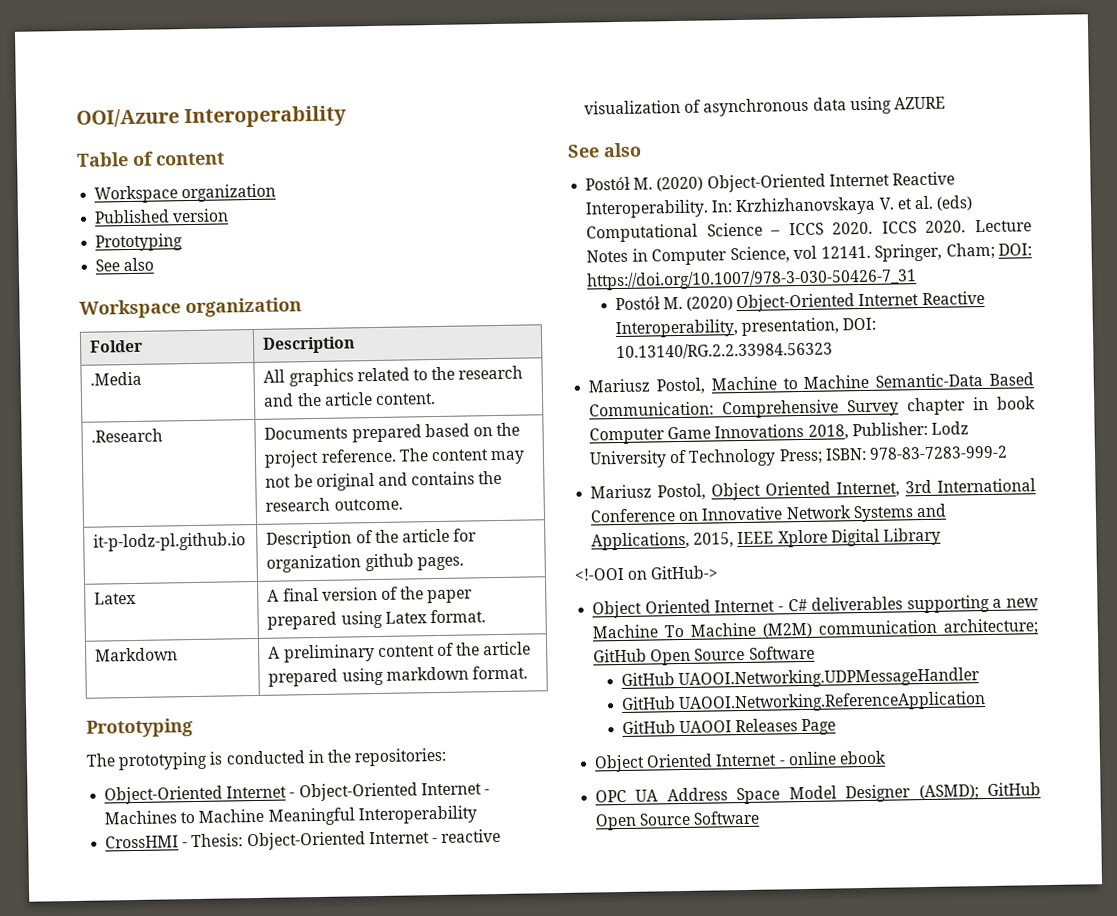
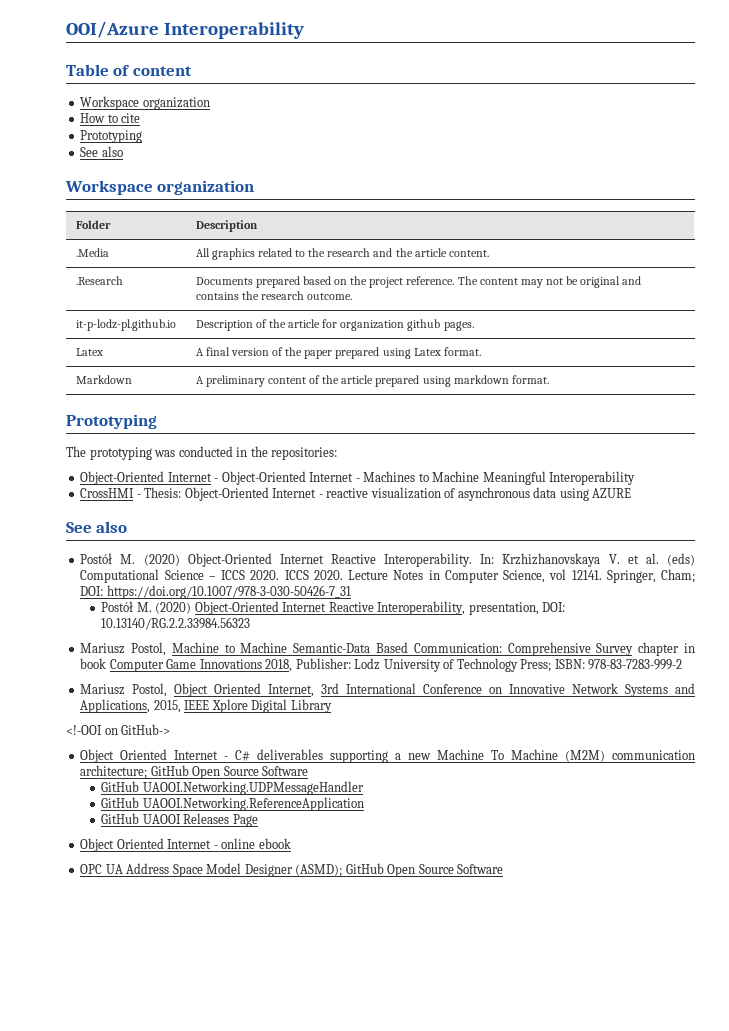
- Published version
+ How to cite
- The prototyping is conducted in the repositories:
+ The prototyping was conducted in the repositories:

